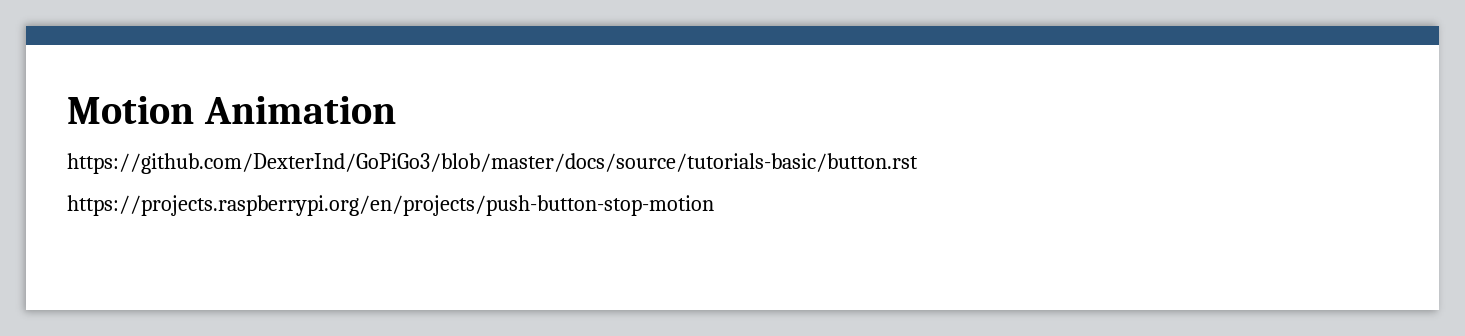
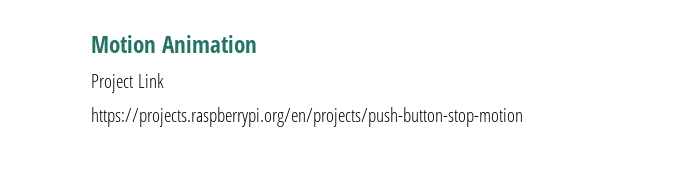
- https://github.com/DexterInd/GoPiGo3/blob/master/docs/source/tutorials-basic/button.rst
+ Project Link

